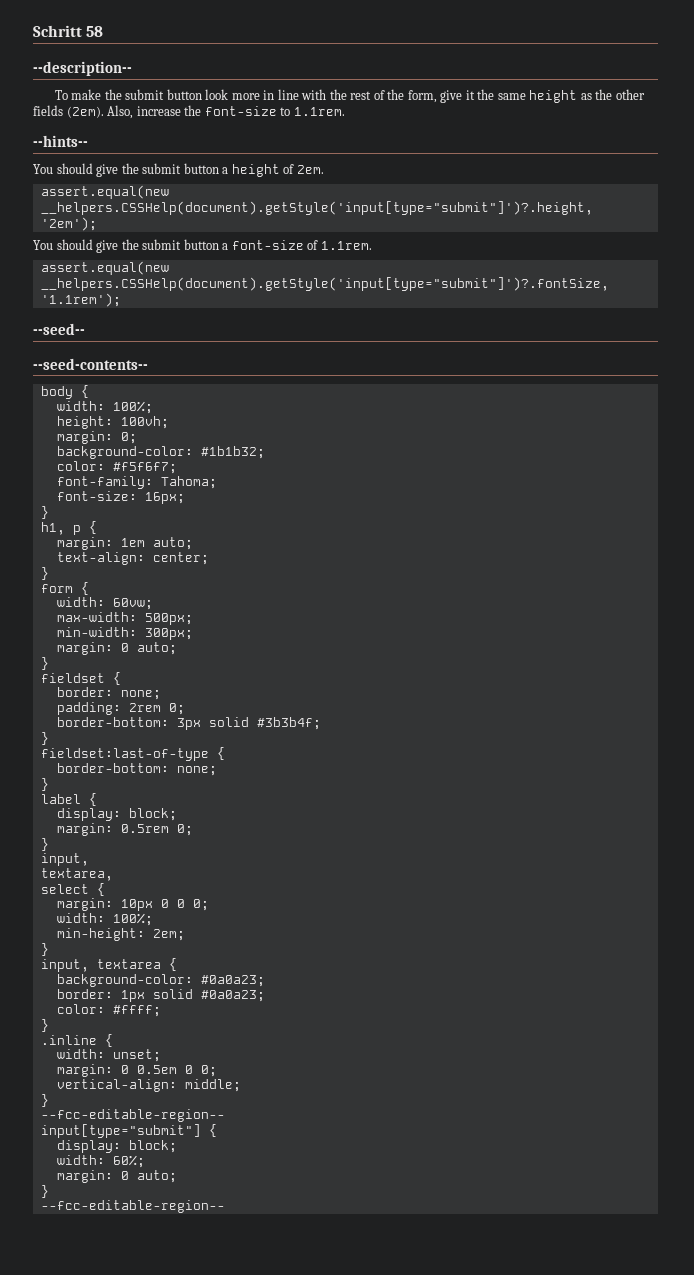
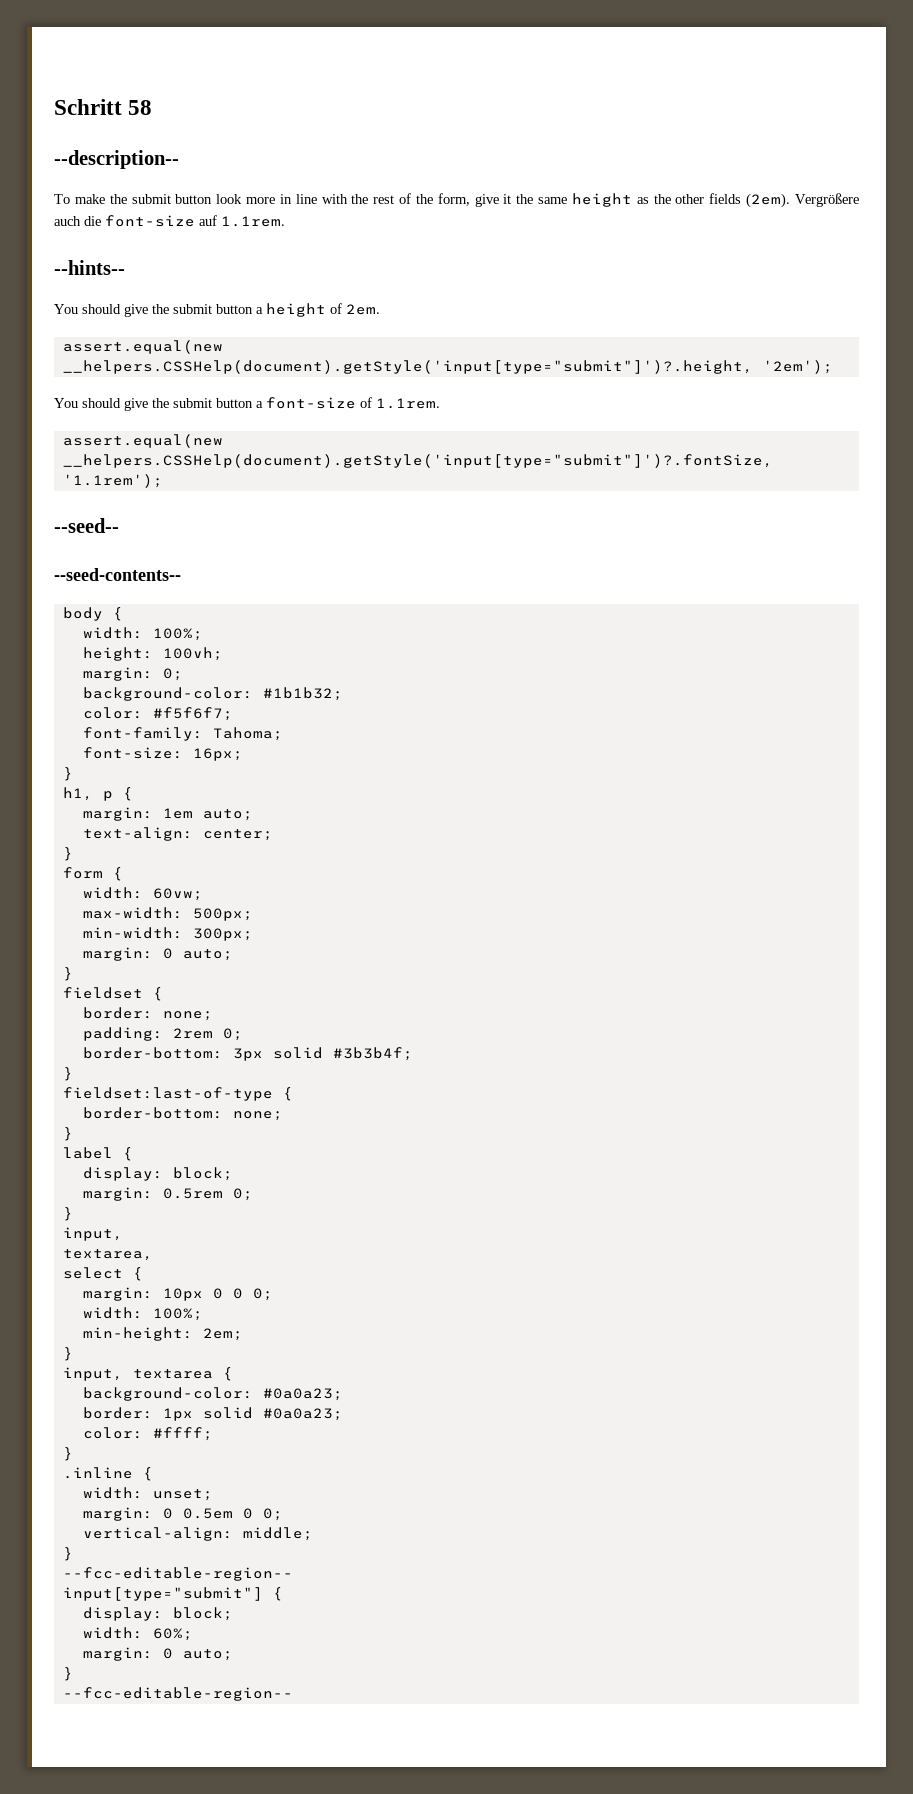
- Also, increase the font-size to 1.1rem.
+ Vergrößere auch die font-size auf 1.1rem.

